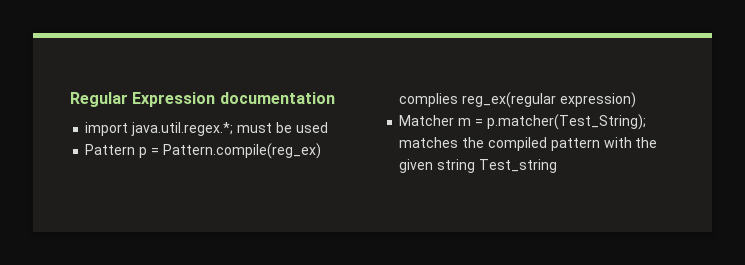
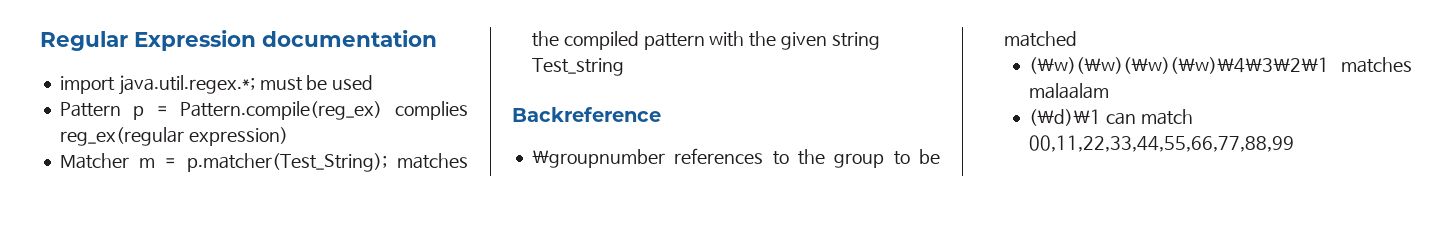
+ Backreference
+ \groupnumber references to the group to be matched
+ (\w)(\w)(\w)(\w)\4\3\2\1 matches malaalam
+ (\d)\1 can match 00,11,22,33,44,55,66,77,88,99

